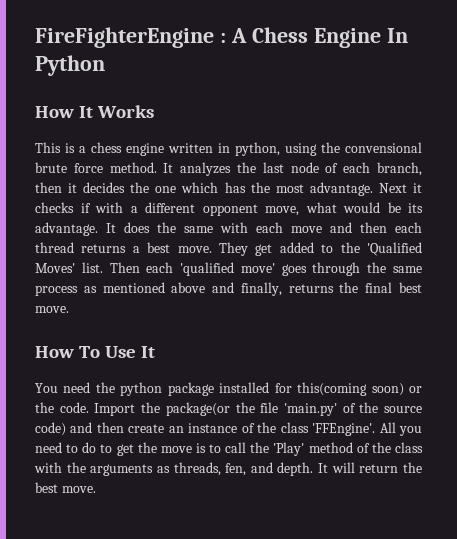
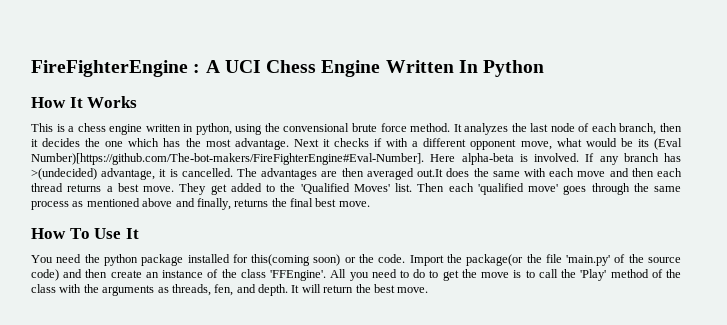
- FireFighterEngine : A Chess Engine In Python
+ FireFighterEngine : A UCI Chess Engine Written In Python
- Next it checks if with a different opponent move, what would be its advantage. It does the same with each move and then each thread returns a best move.
+ Next it checks if with a different opponent move, what would be its (Eval Number)[https://github.com/The-bot-makers/FireFighterEngine#Eval-Number]. Here alpha-beta is involved. If any branch has >(undecided) advantage, it is cancelled. The advantages are then averaged out.It does the same with each move and then each thread returns a best move.

